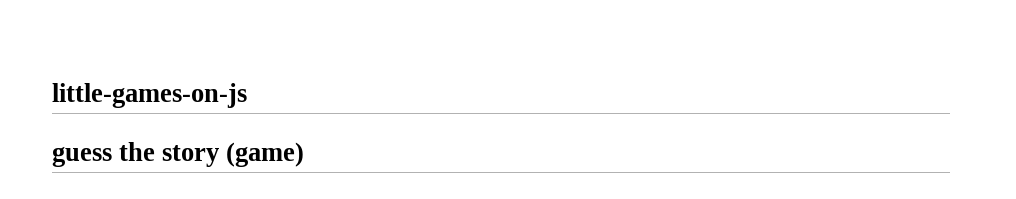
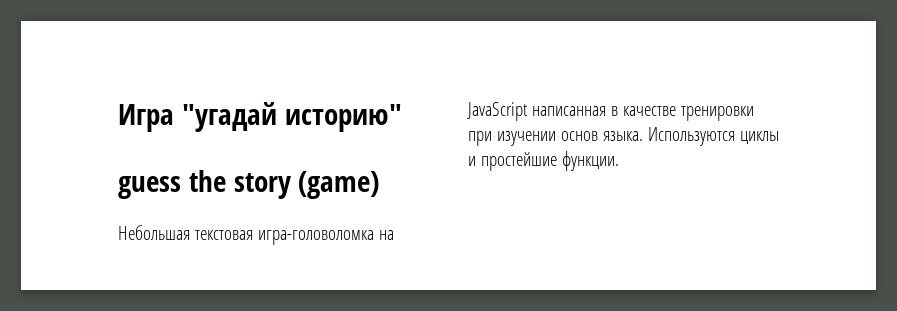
- little-games-on-js
+ Игра "угадай историю"
+ Небольшая текстовая игра-головоломка на JavaScript написанная в качестве тренировки при изучении основ языка. Используются циклы и простейшие функции.

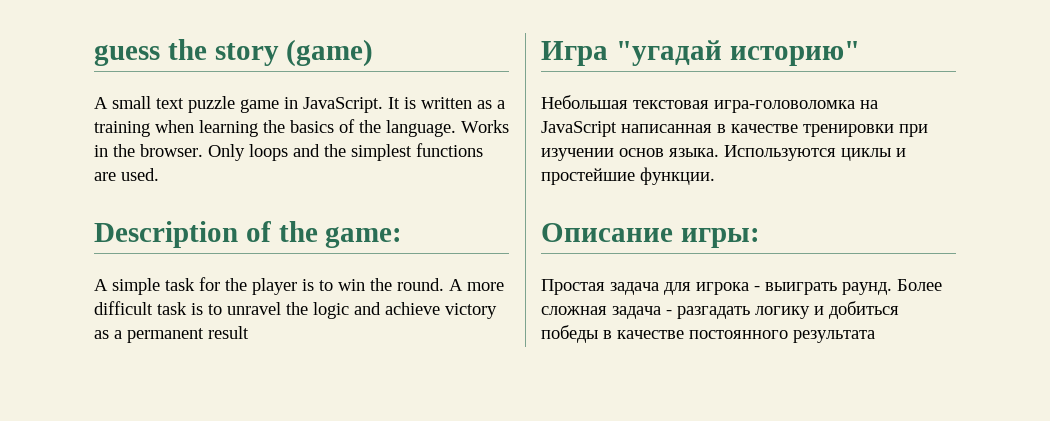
- Игра "угадай историю"
+ A small text puzzle game in JavaScript. It is written as a training when learning the basics of the language. Works in the browser. Only loops and the simplest functions are used.
+ Description of the game:
+ A simple task for the player is to win the round. A more difficult task is to unravel the logic and achieve victory as a permanent result
+ Игра "угадай историю"
+ Описание игры:
+ Простая задача для игрока - выиграть раунд. Более сложная задача - разгадать логику и добиться победы в качестве постоянного результата

